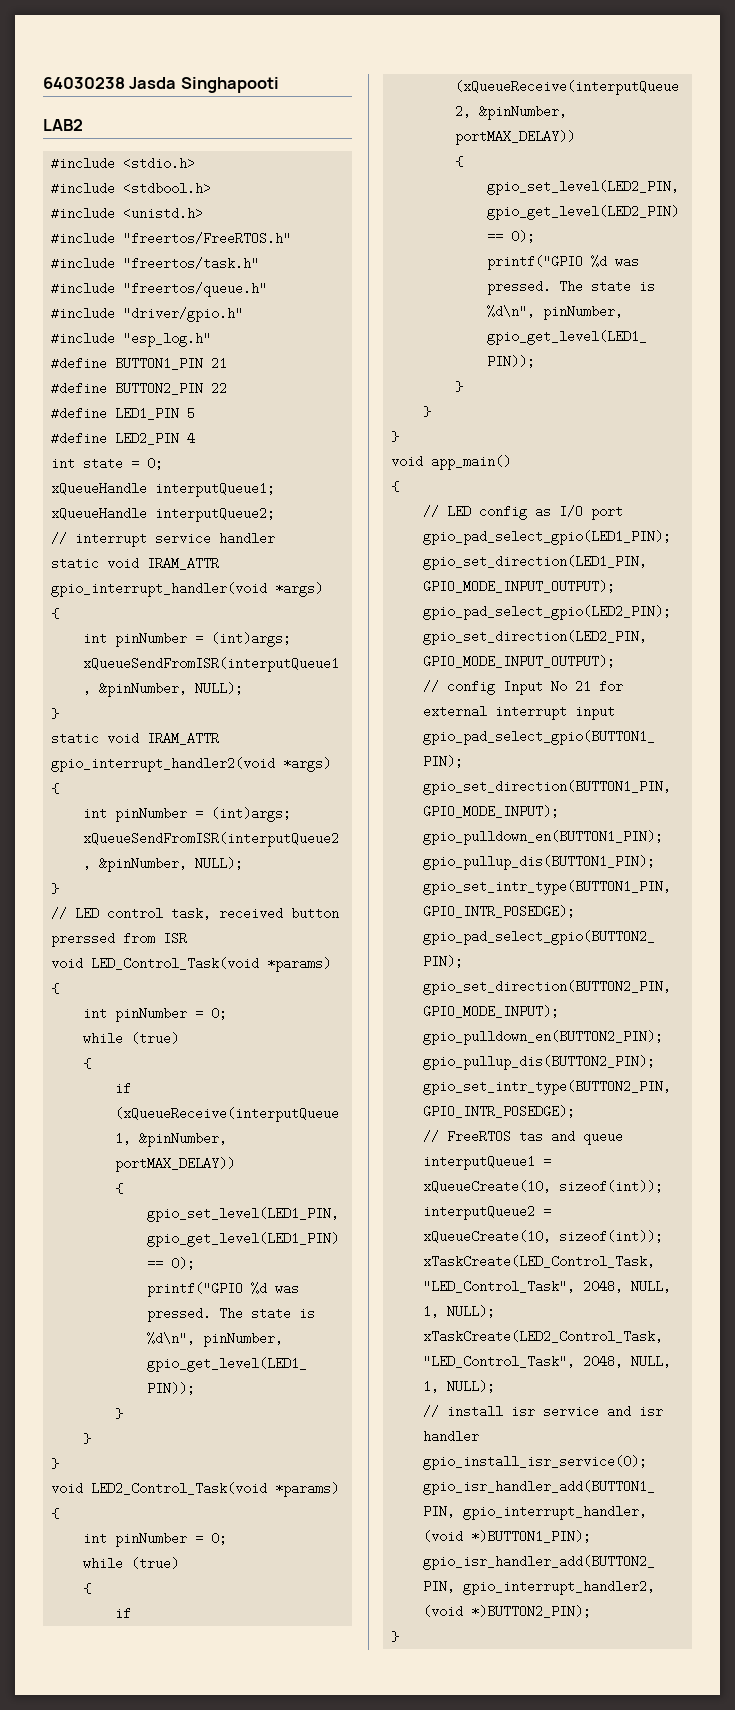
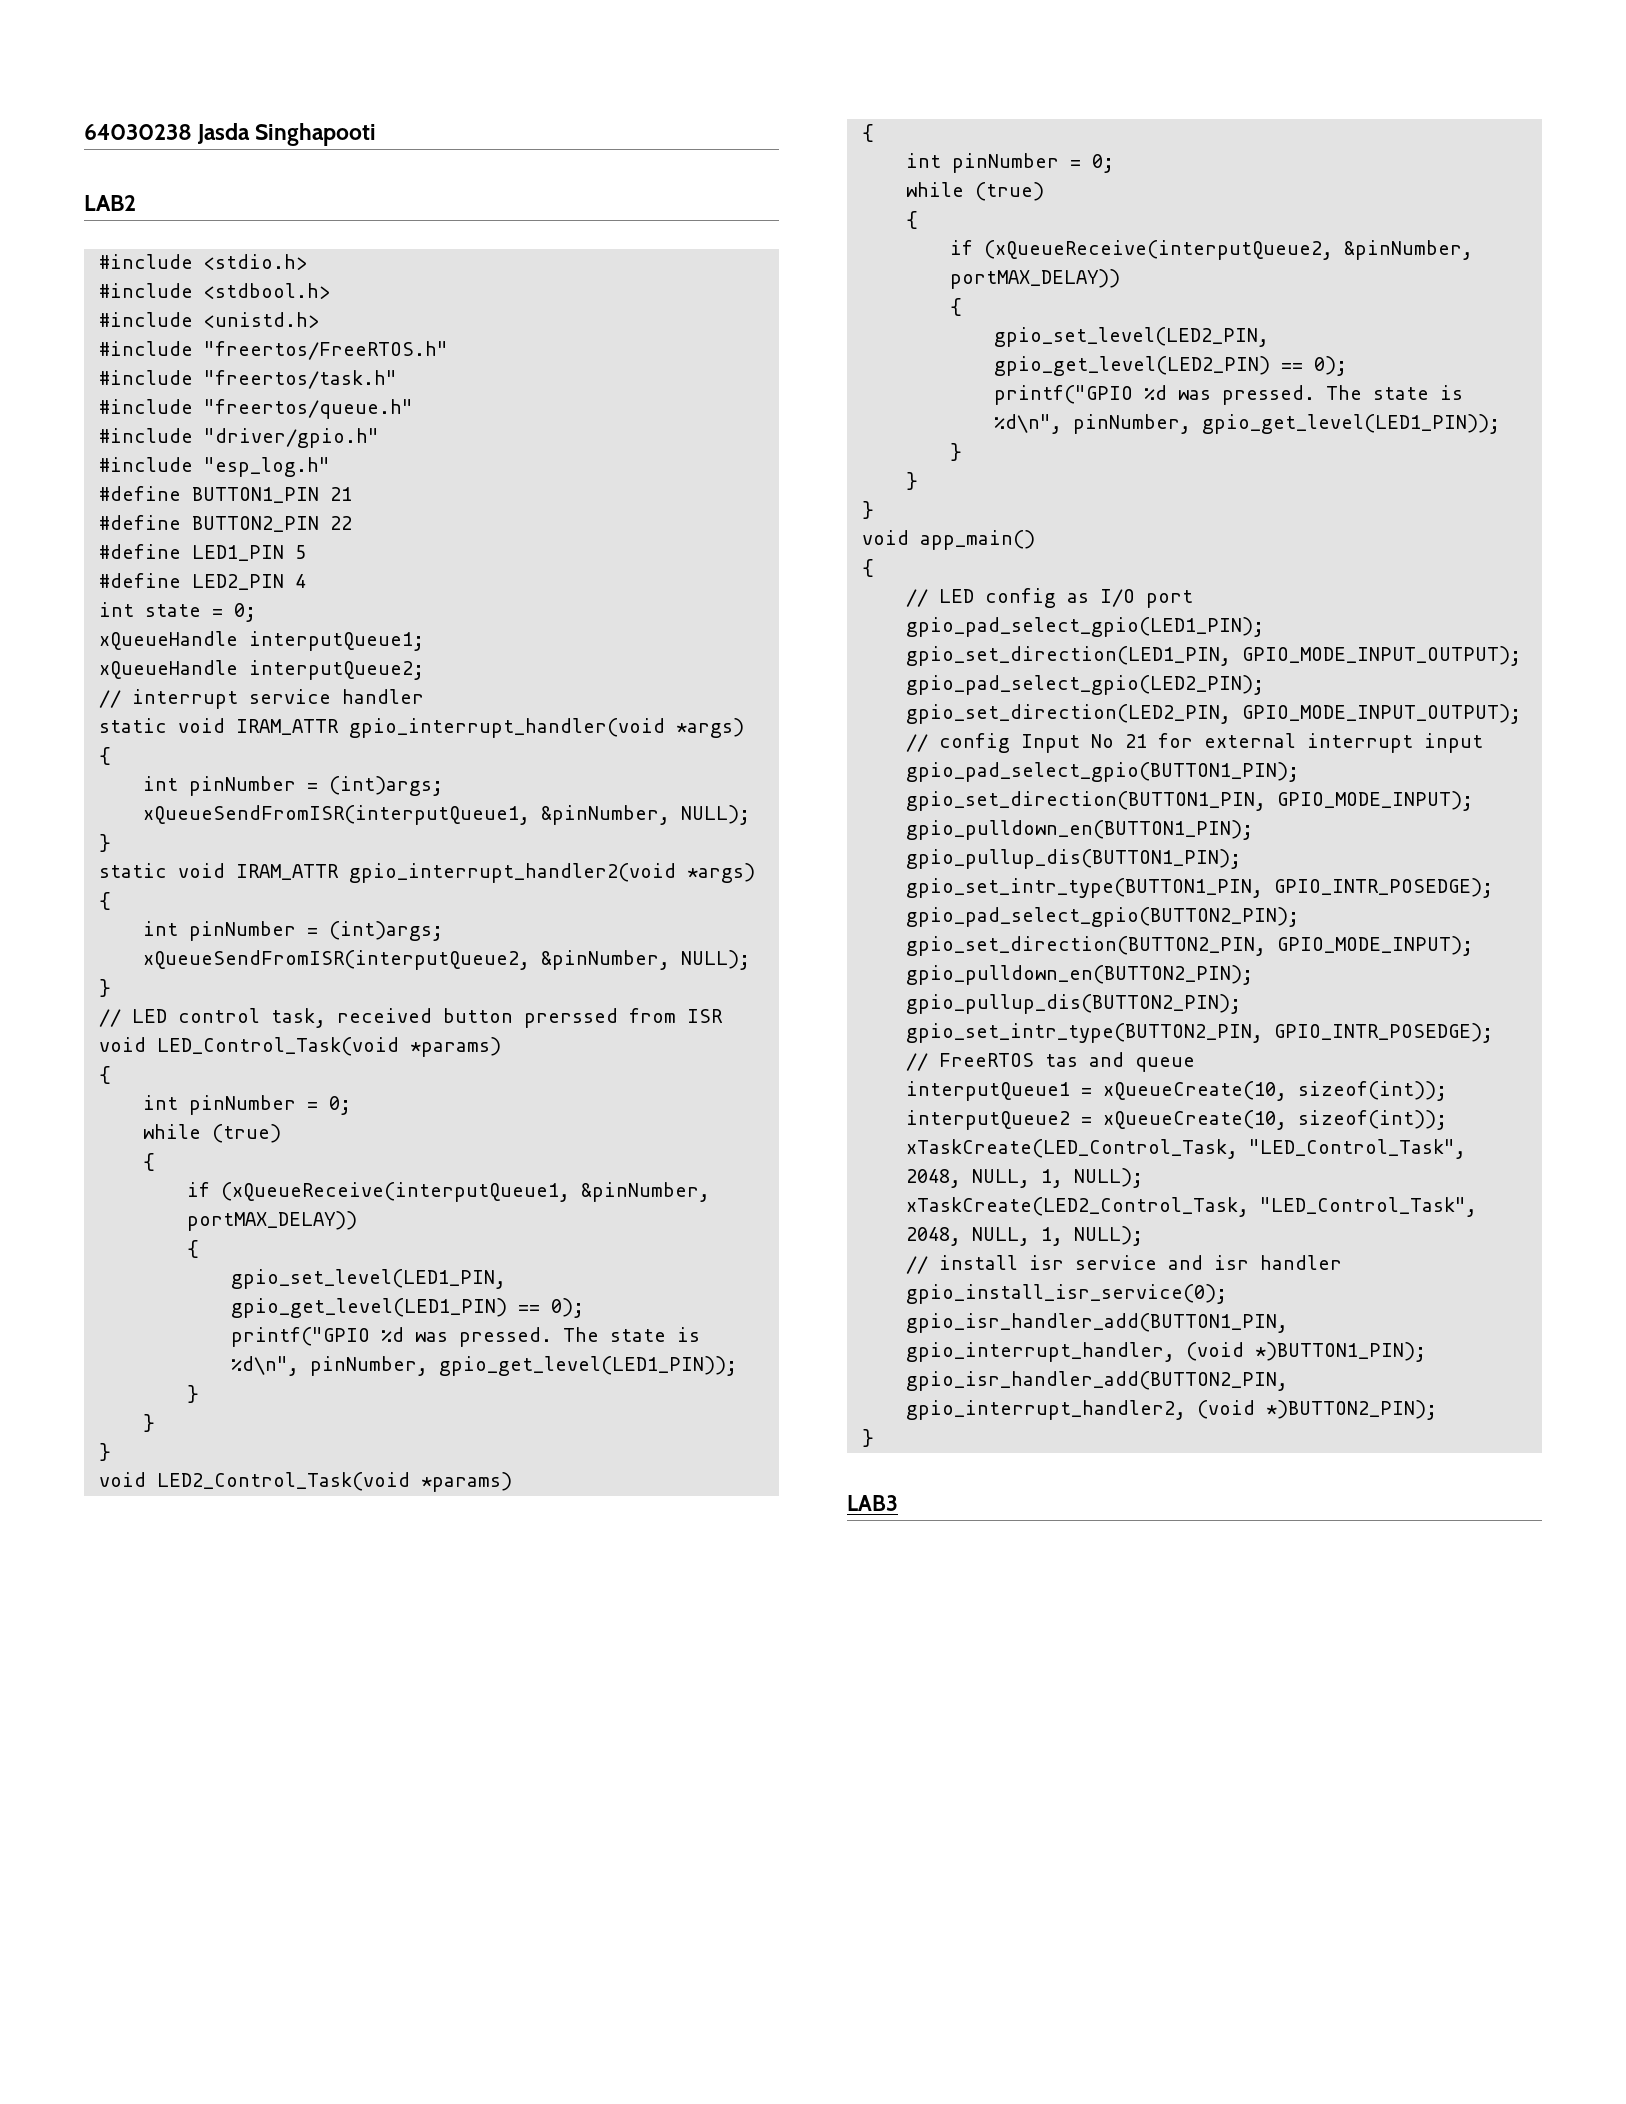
+ LAB3

